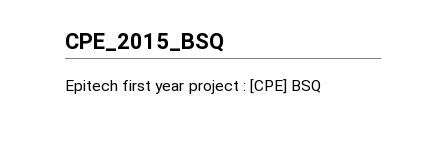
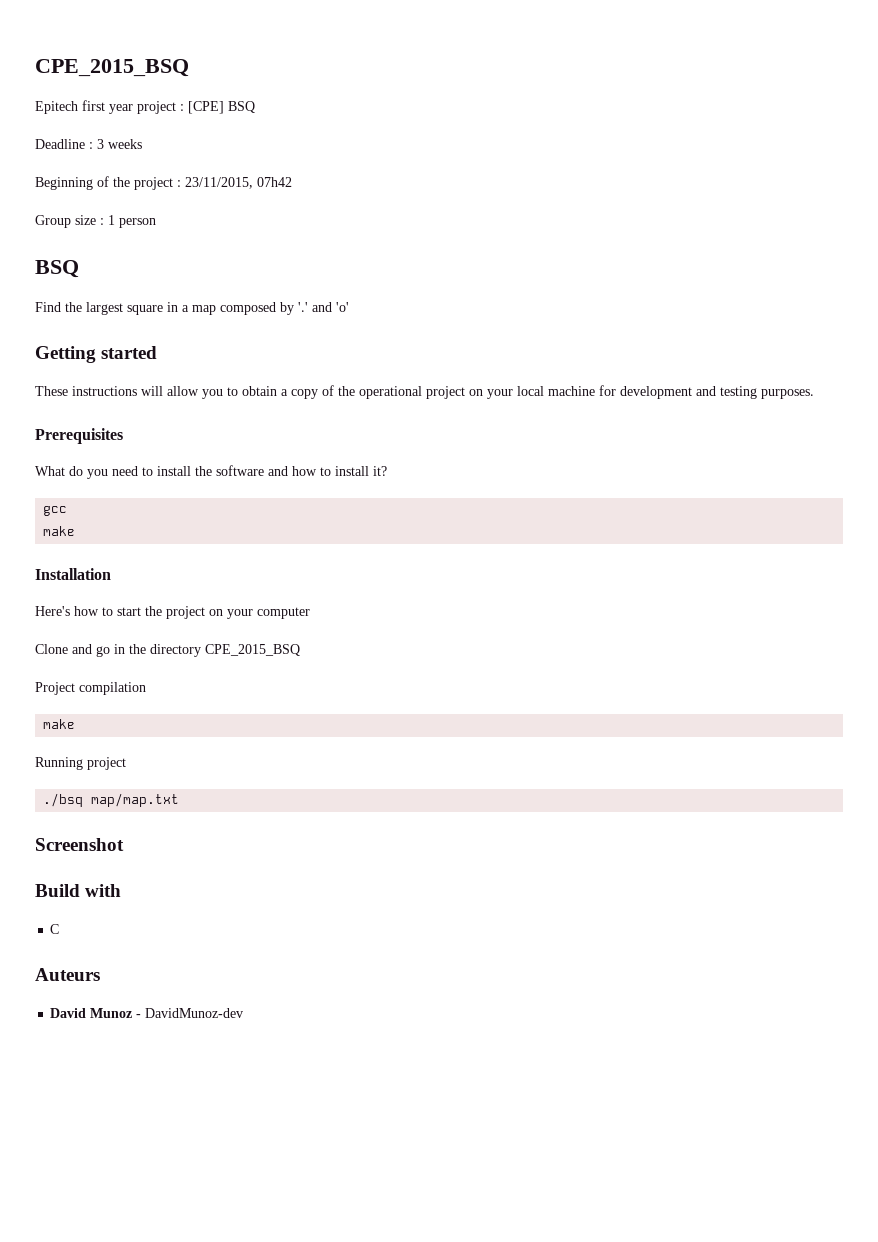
+ Deadline : 3 weeks
+ Beginning of the project : 23/11/2015, 07h42
+ Group size : 1 person
+ BSQ
+ Find the largest square in a map composed by '.' and 'o'
+ Getting started
+ These instructions will allow you to obtain a copy of the operational project on your local machine for development and testing purposes.
+ Prerequisites
+ What do you need to install the software and how to install it?
+ gcc
+ make
+ Installation
+ Here's how to start the project on your computer
+ Clone and go in the directory CPE_2015_BSQ
+ Project compilation
+ make
+ Running project
+ ./bsq map/map.txt
+ Screenshot
+ Build with
+ C
+ Auteurs
+ David Munoz - DavidMunoz-dev

